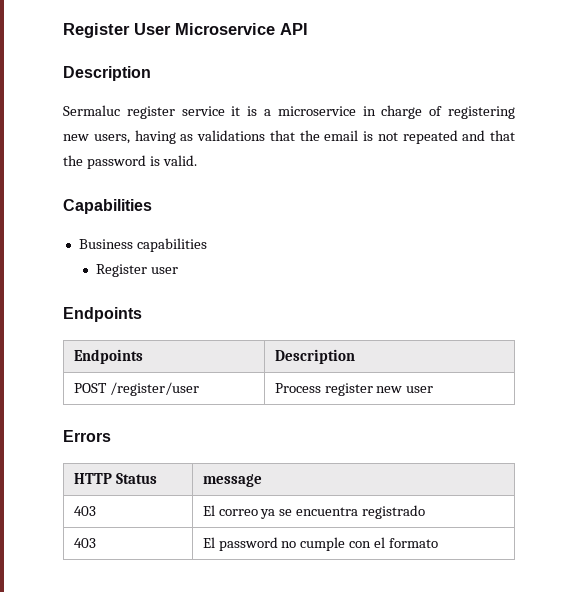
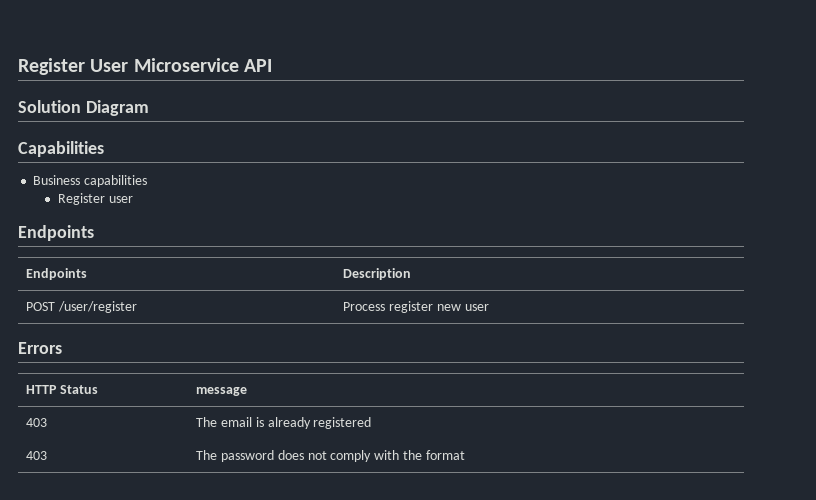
  Register User Microservice API
- Description
- Sermaluc register service it is a microservice in charge of registering new users, having as validations that the email is not repeated and that the password is valid.
+ Solution Diagram
- POST /register/user | Process register new user
+ POST /user/register | Process register new user
- 403 | El correo ya se encuentra registrado
- 403 | El password no cumple con el formato
+ 403 | The email is already registered
+ 403 | The password does not comply with the format

